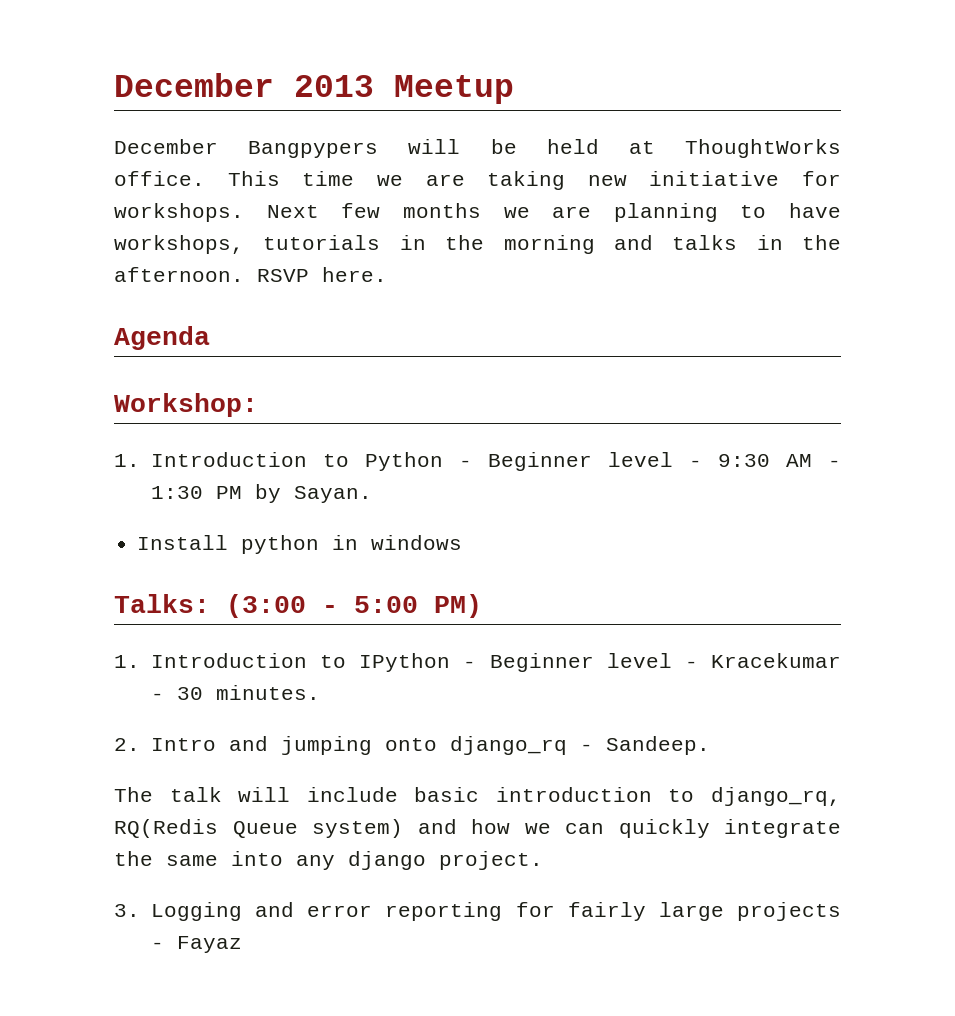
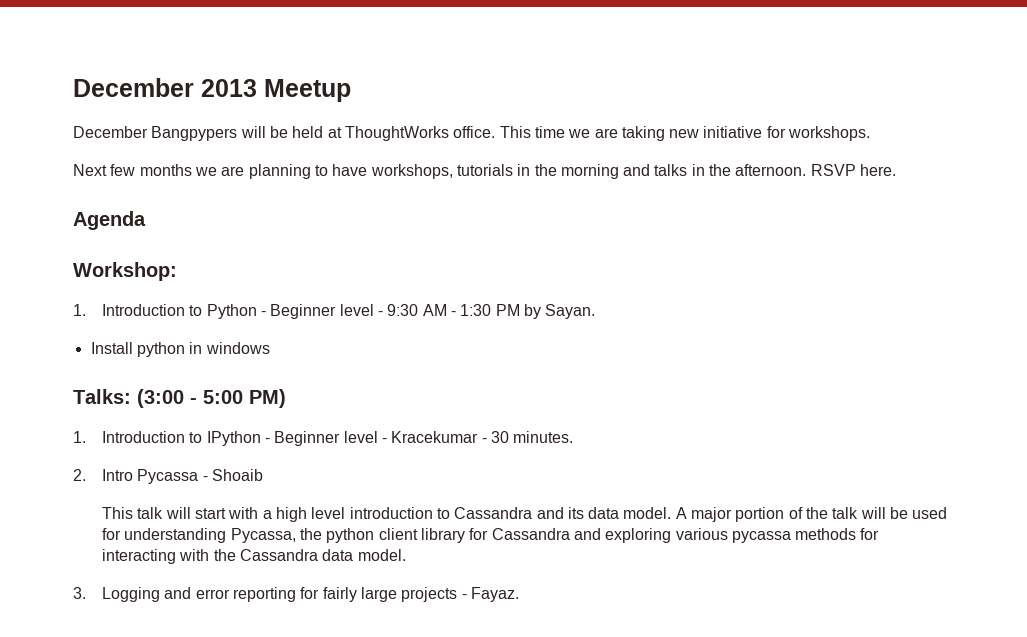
- This time we are taking new initiative for workshops. Next few months we are planning to have workshops, tutorials in the morning and talks in the afternoon.
+ This time we are taking new initiative for workshops.
+ Next few months we are planning to have workshops, tutorials in the morning and talks in the afternoon.
- 2. Intro and jumping onto django_rq - Sandeep.
- The talk will include basic introduction to django_rq, RQ(Redis Queue system) and how we can quickly integrate the same into any django project.
+ 2. Intro Pycassa - Shoaib
+ This talk will start with a high level introduction to Cassandra and its data model. A major portion of the talk will be used for understanding Pycassa, the python client library for Cassandra and exploring various pycassa methods for interacting with the Cassandra data model.
- 3. Logging and error reporting for fairly large projects - Fayaz
+ 3. Logging and error reporting for fairly large projects - Fayaz.

